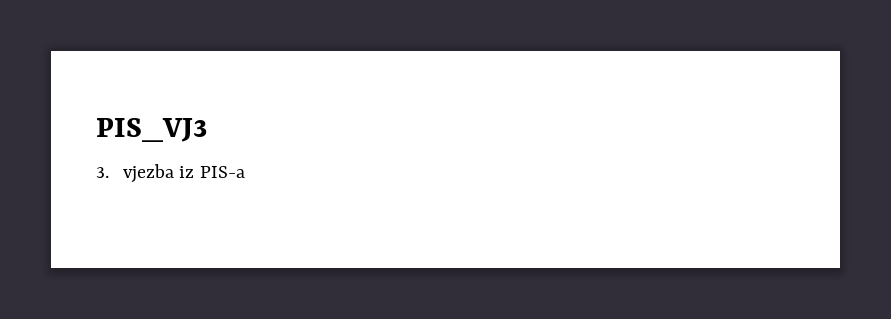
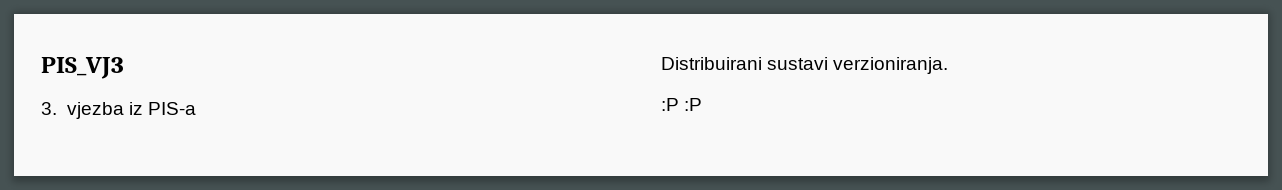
+ Distribuirani sustavi verzioniranja.
+ :P :P

